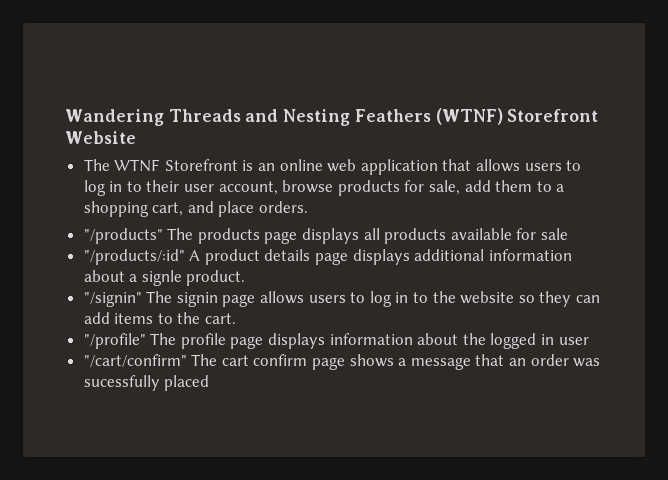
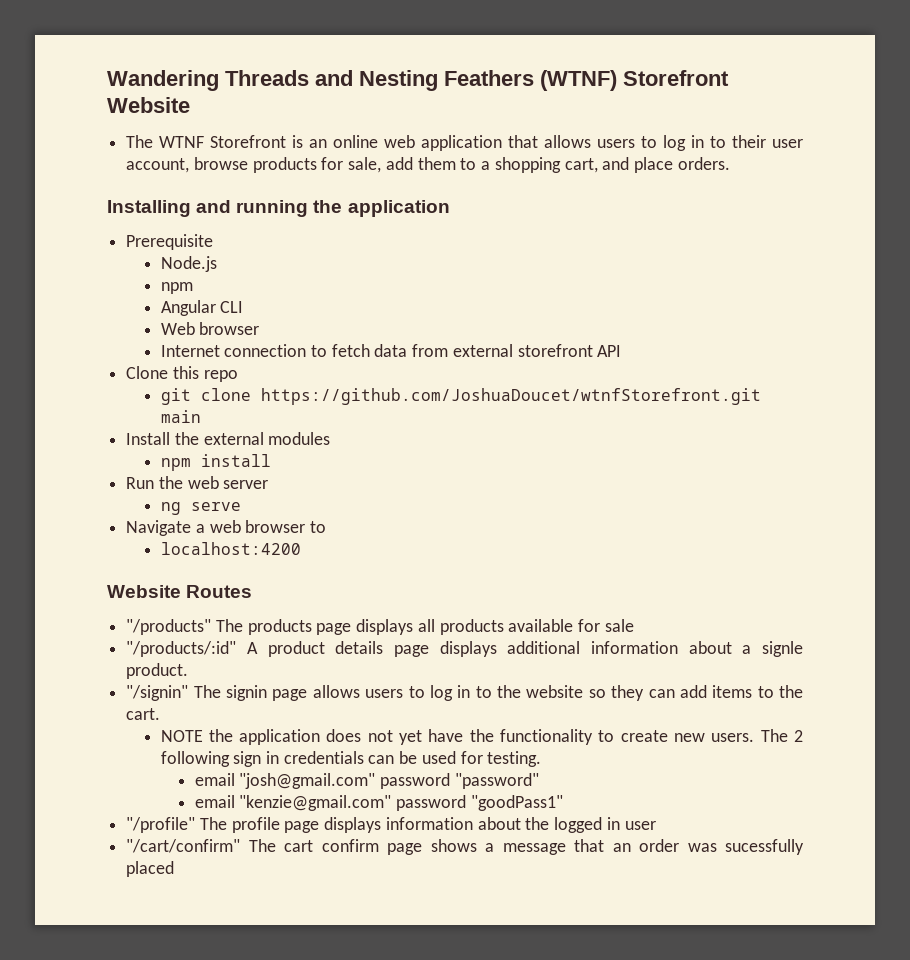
+ Installing and running the application
+ Prerequisite
+ Node.js
+ npm
+ Angular CLI
+ Web browser
+ Internet connection to fetch data from external storefront API
+ Clone this repo
+ git clone https://github.com/JoshuaDoucet/wtnfStorefront.git main
+ Install the external modules
+ npm install
+ Run the web server
+ ng serve
+ Navigate a web browser to
+ localhost:4200
+ Website Routes
+ NOTE the application does not yet have the functionality to create new users. The 2 following sign in credentials can be used for testing.
+ email "josh@gmail.com" password "password"
+ email "kenzie@gmail.com" password "goodPass1"

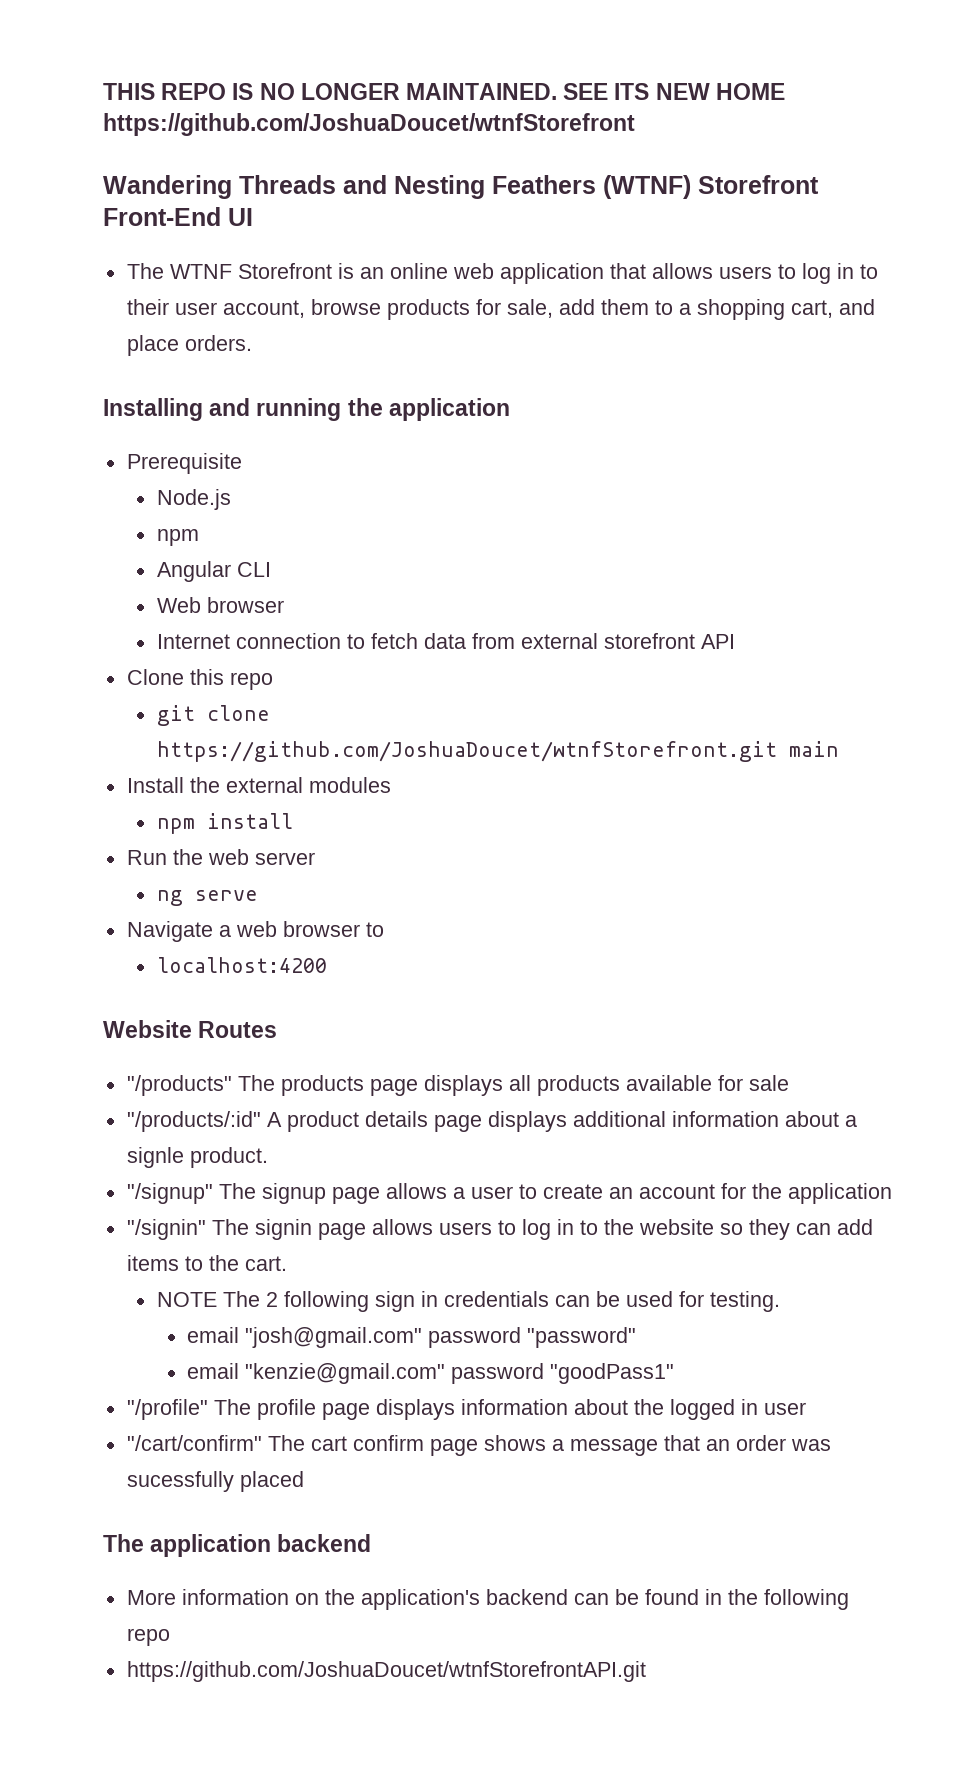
+ THIS REPO IS NO LONGER MAINTAINED. SEE ITS NEW HOME https://github.com/JoshuaDoucet/wtnfStorefront
- Wandering Threads and Nesting Feathers (WTNF) Storefront Website
+ Wandering Threads and Nesting Feathers (WTNF) Storefront Front-End UI
+ "/signup" The signup page allows a user to create an account for the application
- NOTE the application does not yet have the functionality to create new users. The 2 following sign in credentials can be used for testing.
+ NOTE The 2 following sign in credentials can be used for testing.
+ The application backend
+ More information on the application's backend can be found in the following repo
+ https://github.com/JoshuaDoucet/wtnfStorefrontAPI.git

